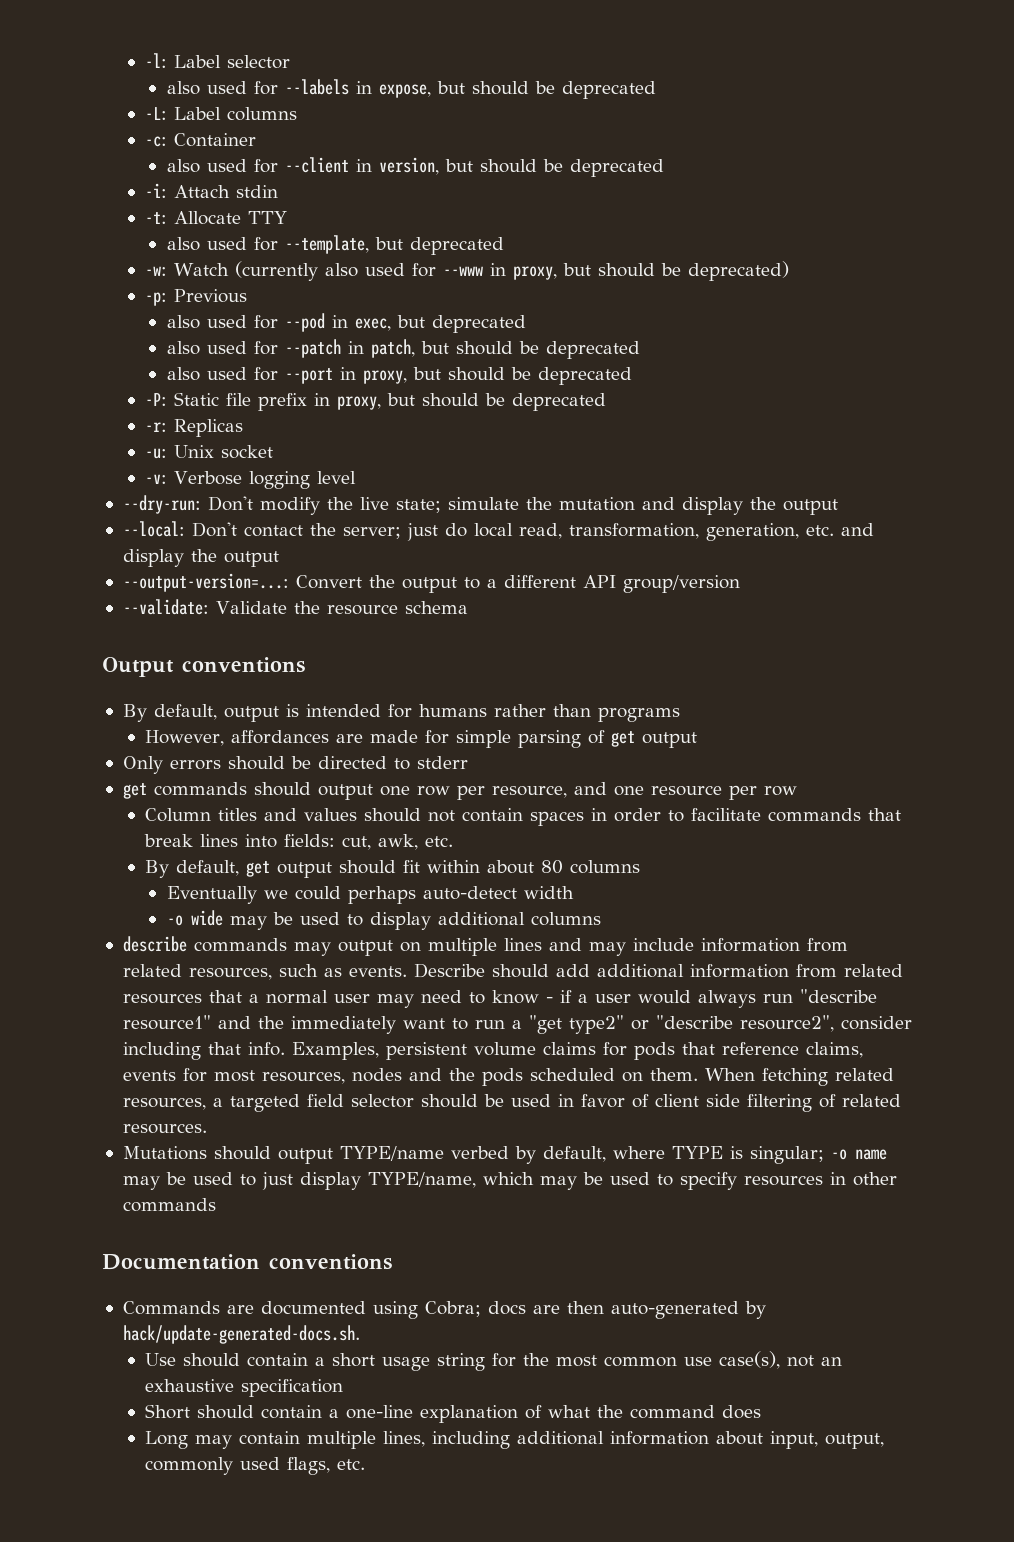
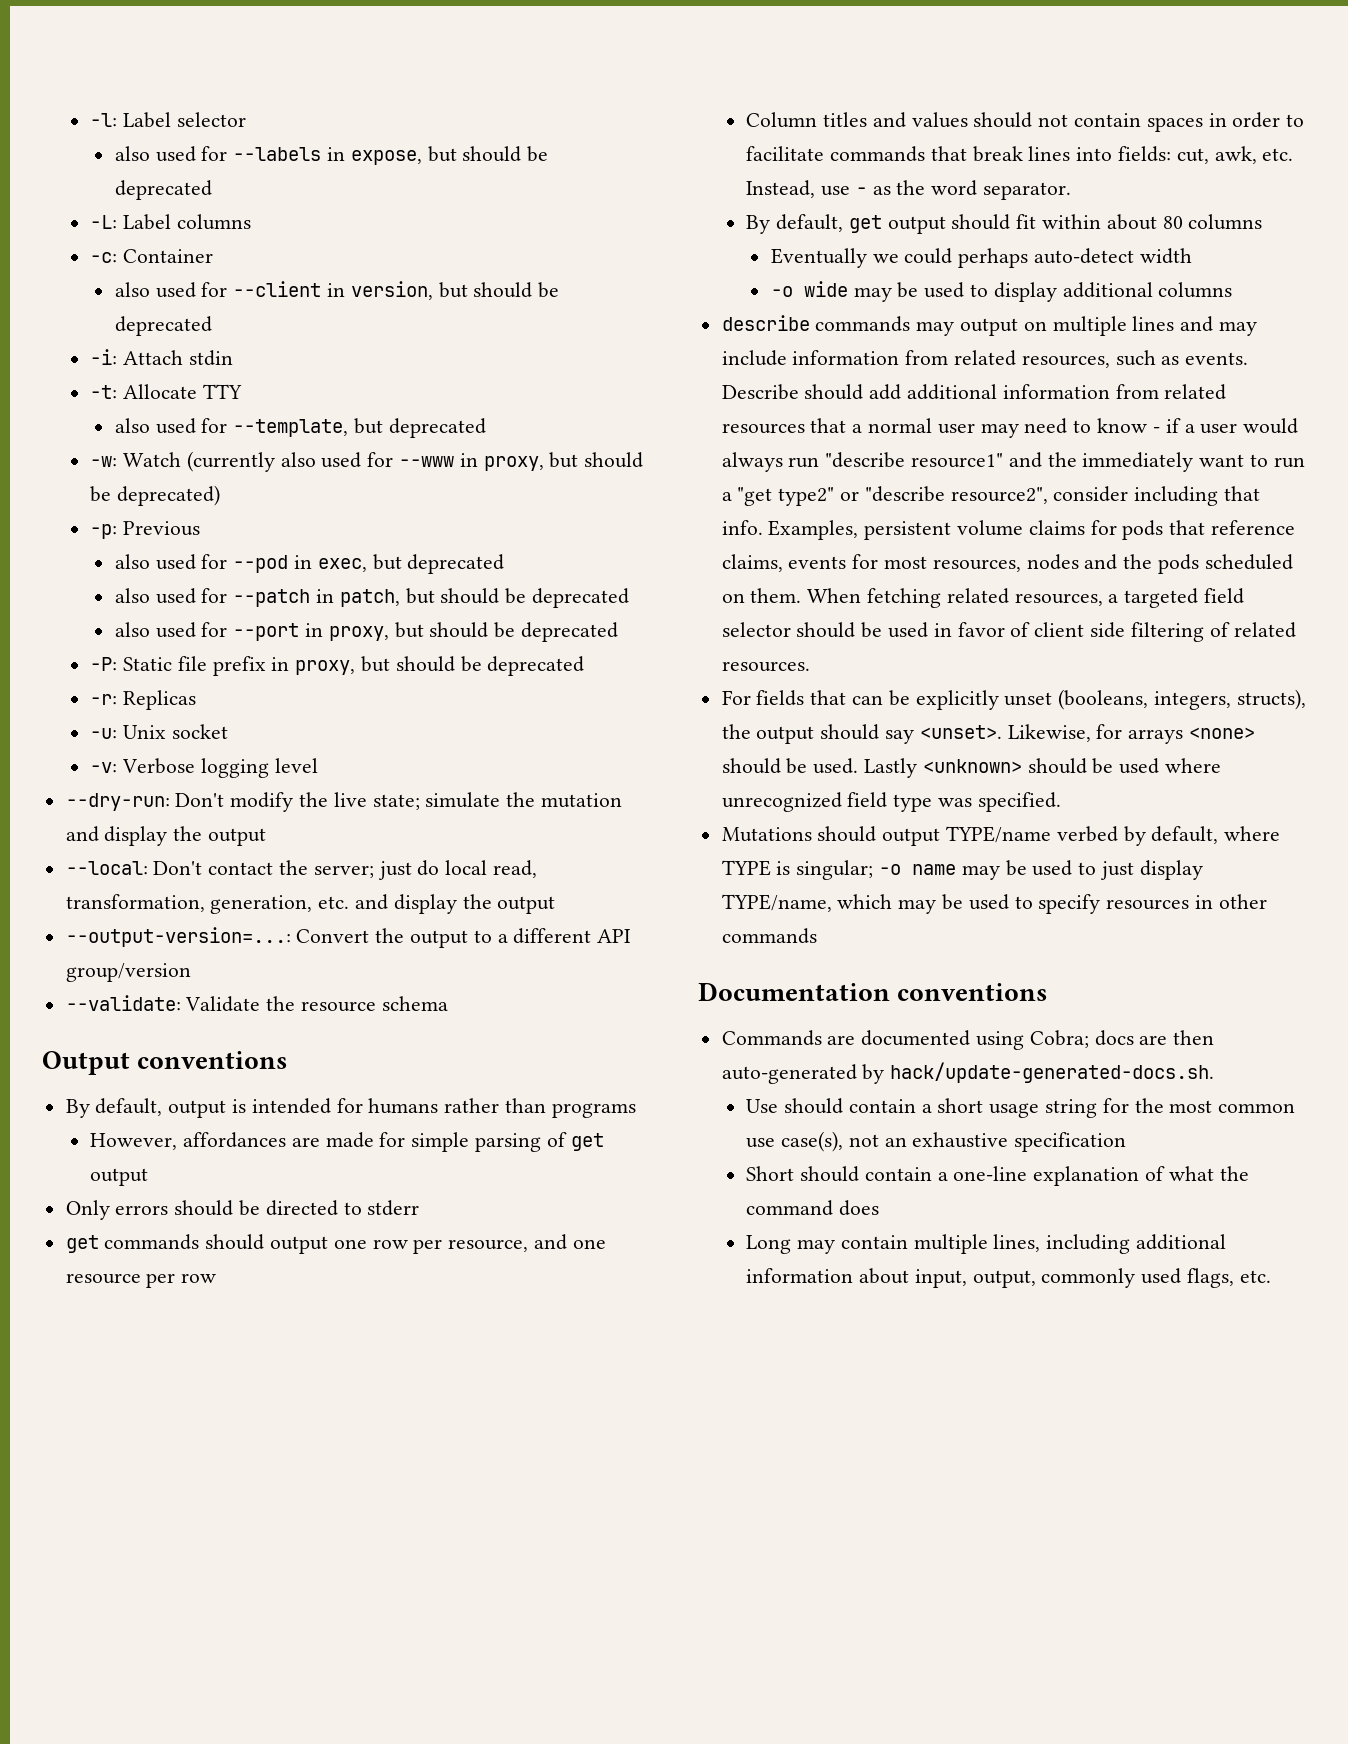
- Column titles and values should not contain spaces in order to facilitate commands that break lines into fields: cut, awk, etc.
+ Column titles and values should not contain spaces in order to facilitate commands that break lines into fields: cut, awk, etc. Instead, use - as the word separator.
+ For fields that can be explicitly unset (booleans, integers, structs), the output should say <unset>. Likewise, for arrays <none> should be used. Lastly <unknown> should be used where unrecognized field type was specified.

